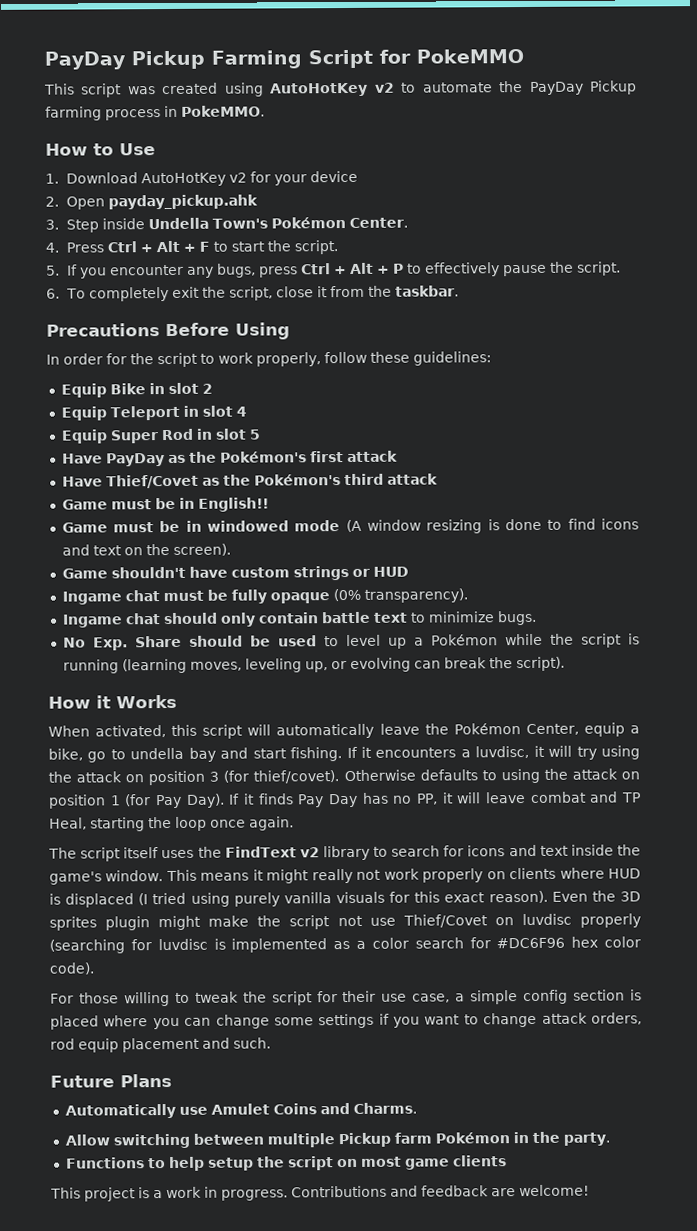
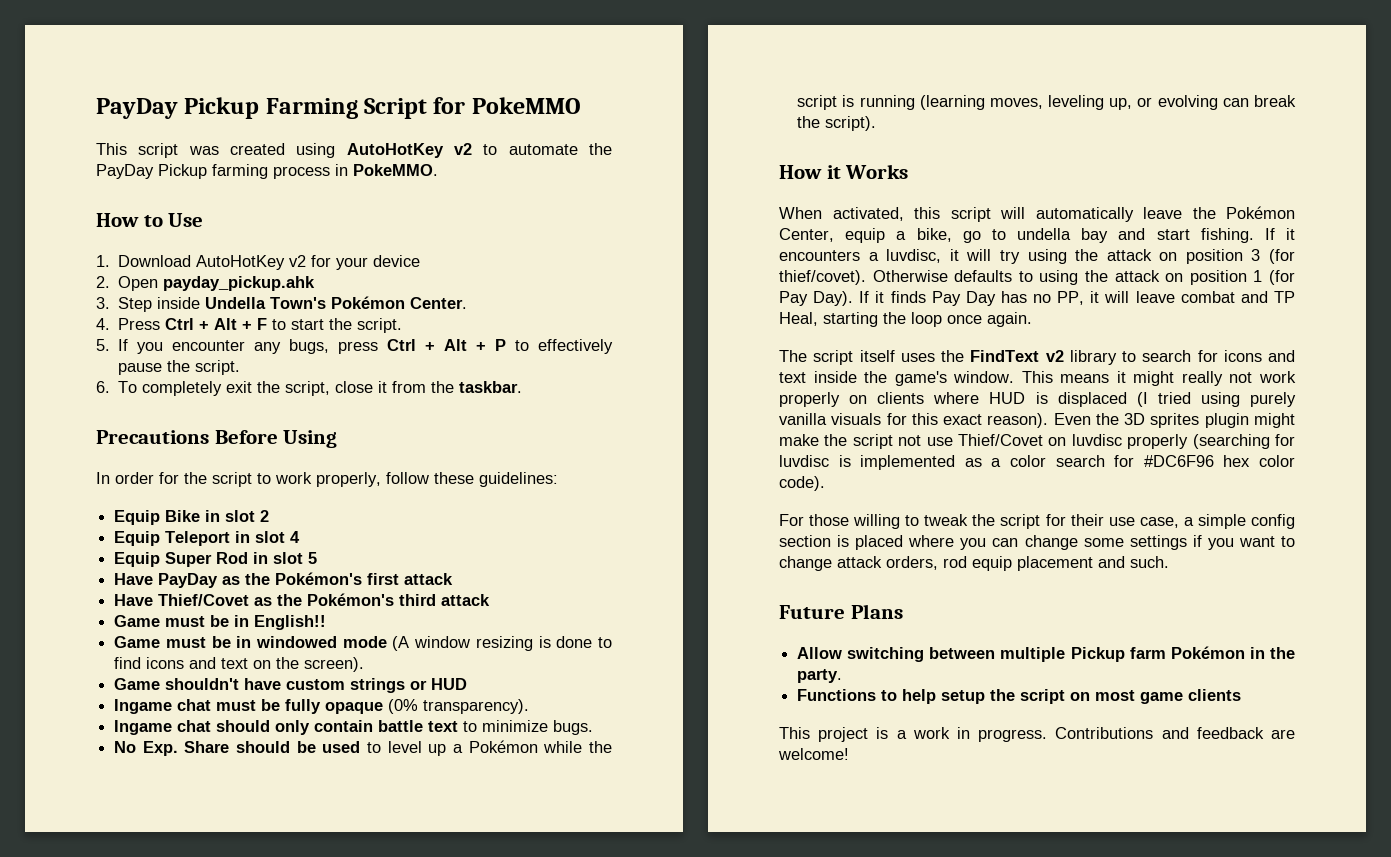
- Automatically use Amulet Coins and Charms.

